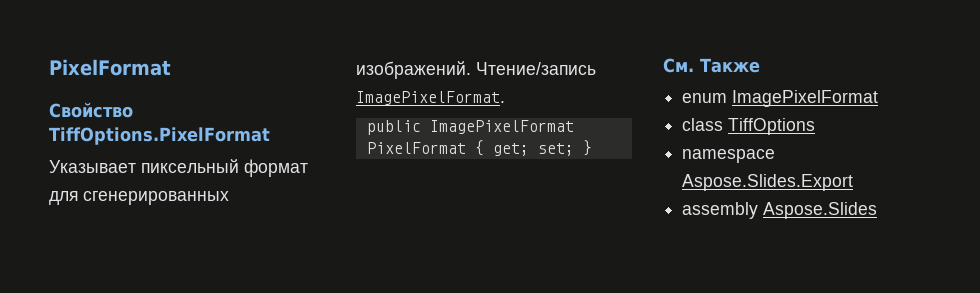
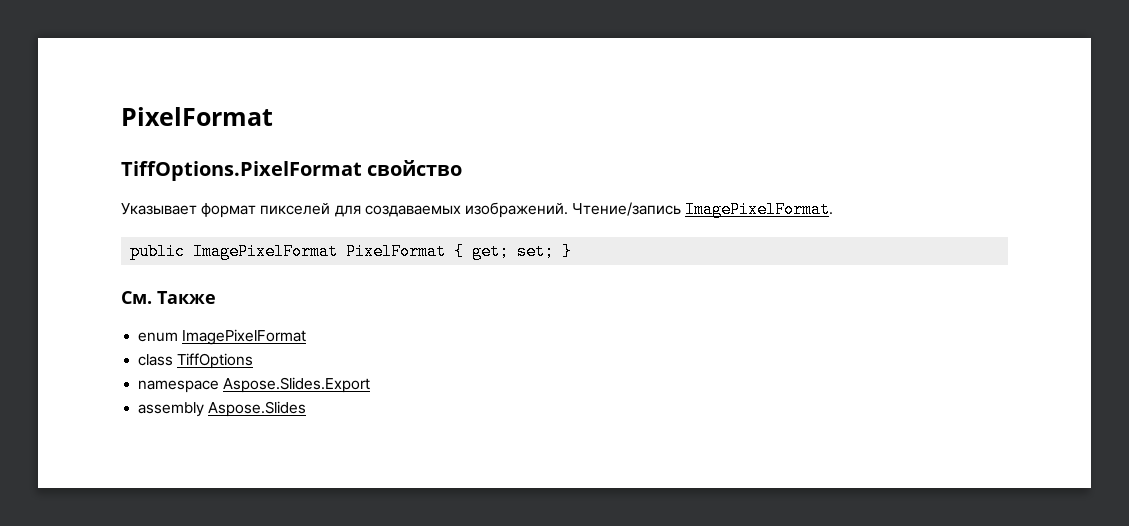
- Свойство TiffOptions.PixelFormat
+ TiffOptions.PixelFormat свойство
- Указывает пиксельный формат для сгенерированных изображений.
+ Указывает формат пикселей для создаваемых изображений.

